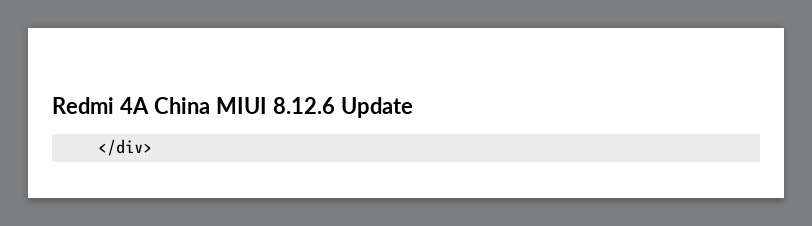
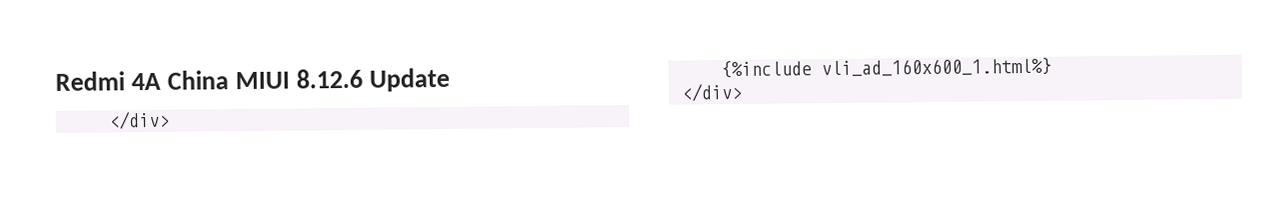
+ {%include vli_ad_160x600_1.html%}
+ </div>

